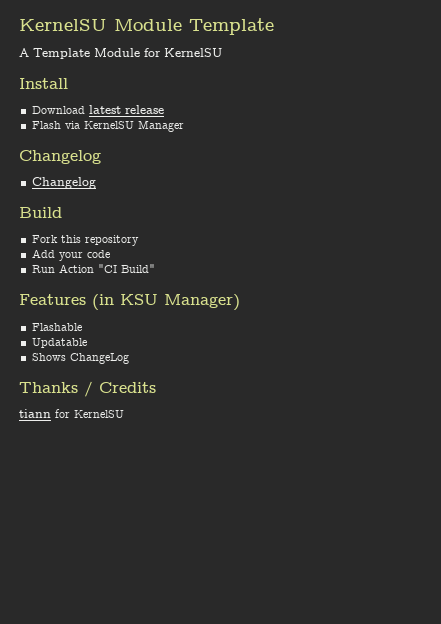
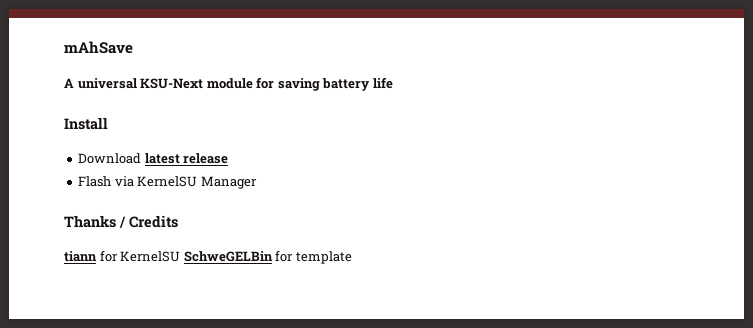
- KernelSU Module Template
- A Template Module for KernelSU
+ mAhSave
+ A universal KSU-Next module for saving battery life
  Flash via KernelSU Manager
- Changelog
- Changelog
- Build
- Fork this repository
- Add your code
- Run Action "CI Build"
- Features (in KSU Manager)
- Flashable
- Updatable
- Shows ChangeLog
- tiann for KernelSU
+ tiann for KernelSU SchweGELBin for template

